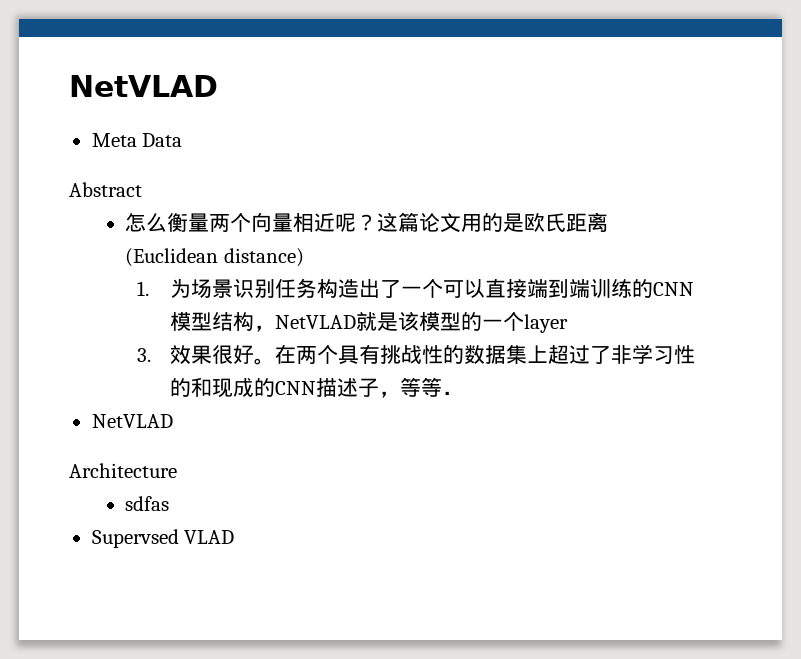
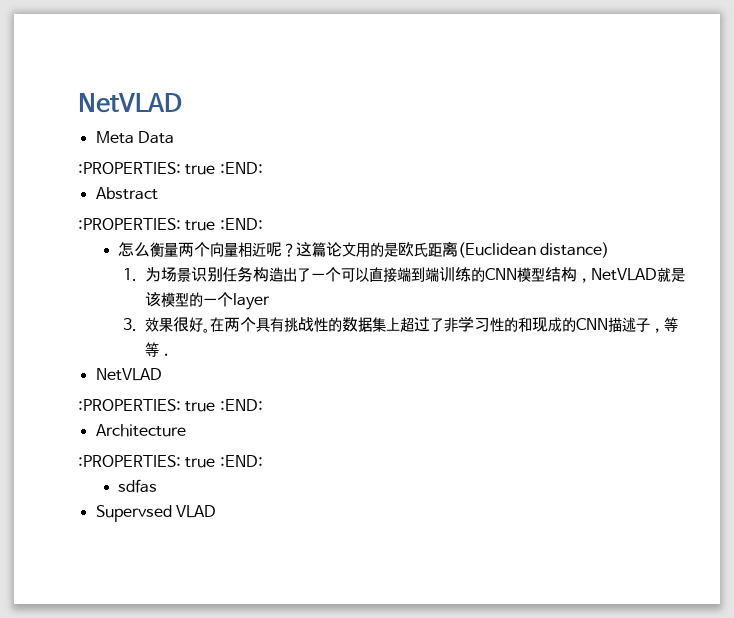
  Meta Data
+ :PROPERTIES: true :END:
  Abstract
+ :PROPERTIES: true :END:
  在两个具有挑战性的数据集上超过了非学习性的和现成的CNN描述子，等等．
  NetVLAD
+ :PROPERTIES: true :END:
  Architecture
+ :PROPERTIES: true :END:

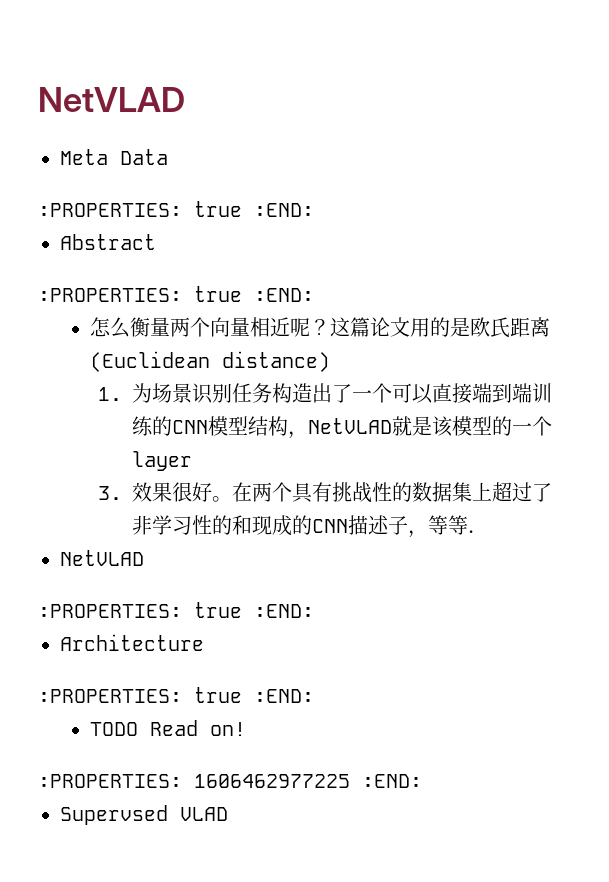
- sdfas
+ TODO Read on!
+ :PROPERTIES: 1606462977225 :END:

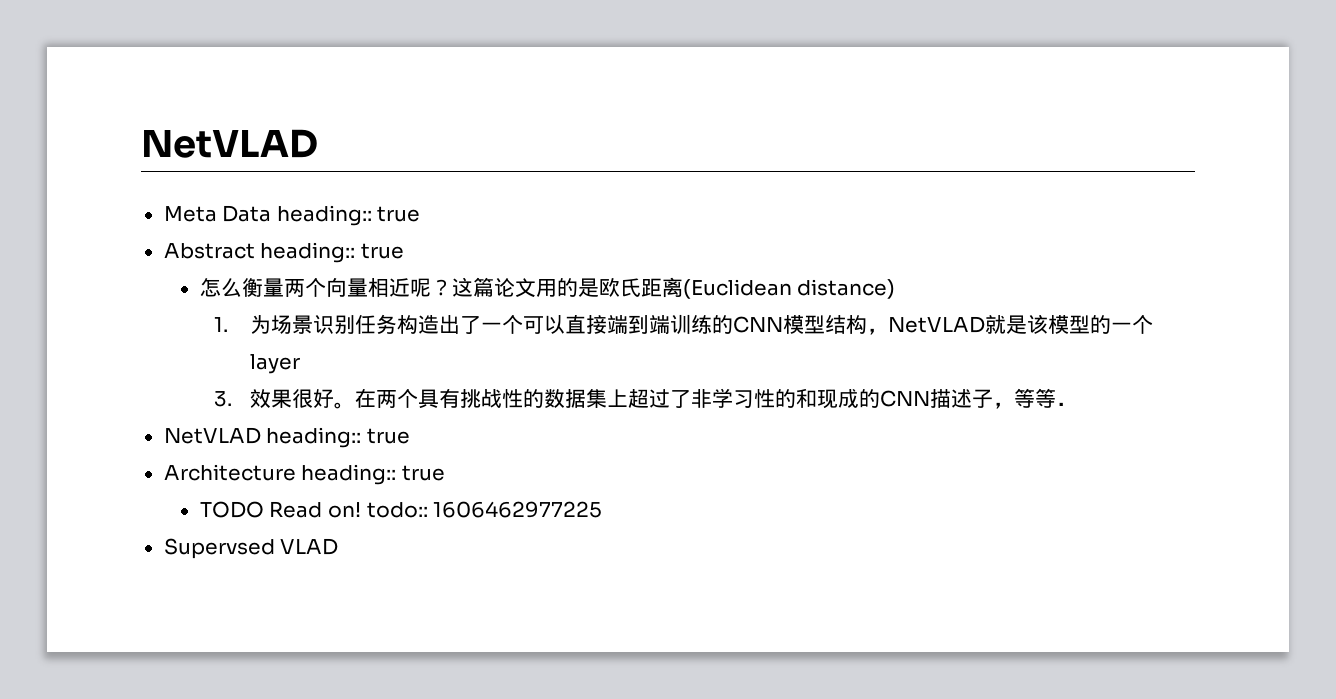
- Meta Data
- :PROPERTIES: true :END:
+ Meta Data heading:: true
- Abstract
- :PROPERTIES: true :END:
+ Abstract heading:: true
  在两个具有挑战性的数据集上超过了非学习性的和现成的CNN描述子，等等．
- NetVLAD
- :PROPERTIES: true :END:
+ NetVLAD heading:: true
- Architecture
- :PROPERTIES: true :END:
+ Architecture heading:: true
- TODO Read on!
- :PROPERTIES: 1606462977225 :END:
+ TODO Read on! todo:: 1606462977225

